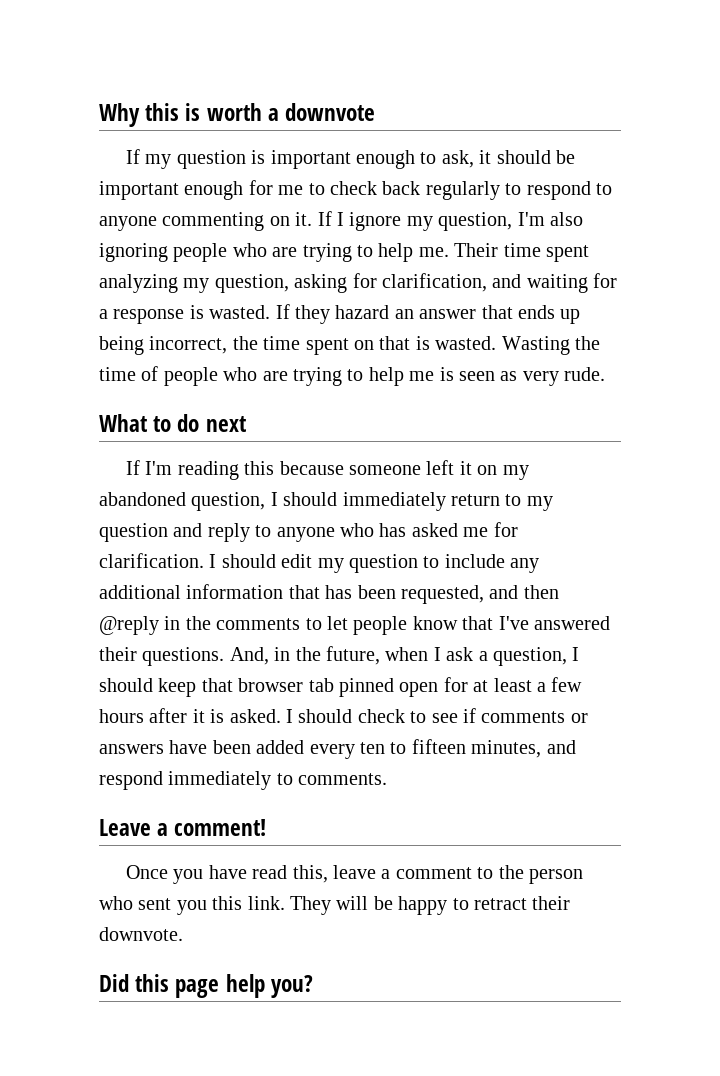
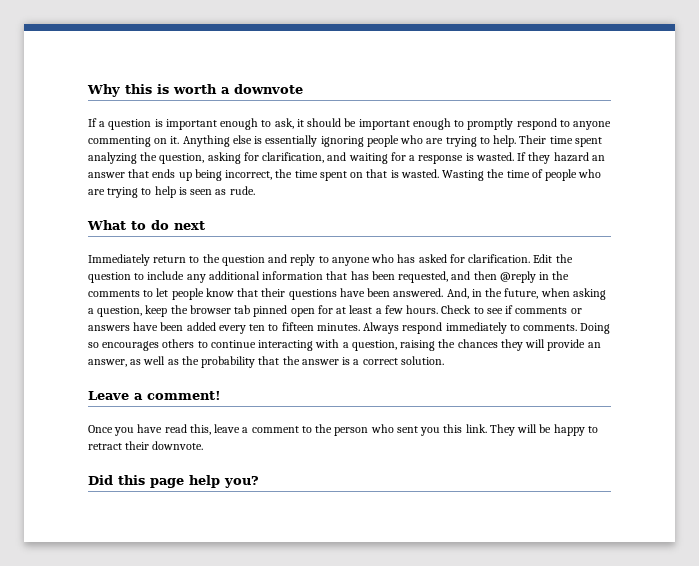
- If my question is important enough to ask, it should be important enough for me to check back regularly to respond to anyone commenting on it.
+ If a question is important enough to ask, it should be important enough to promptly respond to anyone commenting on it.
- If I ignore my question, I'm also ignoring people who are trying to help me.
+ Anything else is essentially ignoring people who are trying to help.
- Their time spent analyzing my question, asking for clarification, and waiting for a response is wasted.
+ Their time spent analyzing the question, asking for clarification, and waiting for a response is wasted.
- Wasting the time of people who are trying to help me is seen as very rude.
+ Wasting the time of people who are trying to help is seen as rude.
- If I'm reading this because someone left it on my abandoned question, I should immediately return to my question and reply to anyone who has asked me for clarification.
+ Immediately return to the question and reply to anyone who has asked for clarification.
- I should edit my question to include any additional information that has been requested, and then @reply in the comments to let people know that I've answered their questions.
+ Edit the question to include any additional information that has been requested, and then @reply in the comments to let people know that their questions have been answered.
- And, in the future, when I ask a question, I should keep that browser tab pinned open for at least a few hours after it is asked. I should check to see if comments or answers have been added every ten to fifteen minutes, and respond immediately to comments.
+ And, in the future, when asking a question, keep the browser tab pinned open for at least a few hours. Check to see if comments or answers have been added every ten to fifteen minutes. Always respond immediately to comments. Doing so encourages others to continue interacting with a question, raising the chances they will provide an answer, as well as the probability that the answer is a correct solution.

